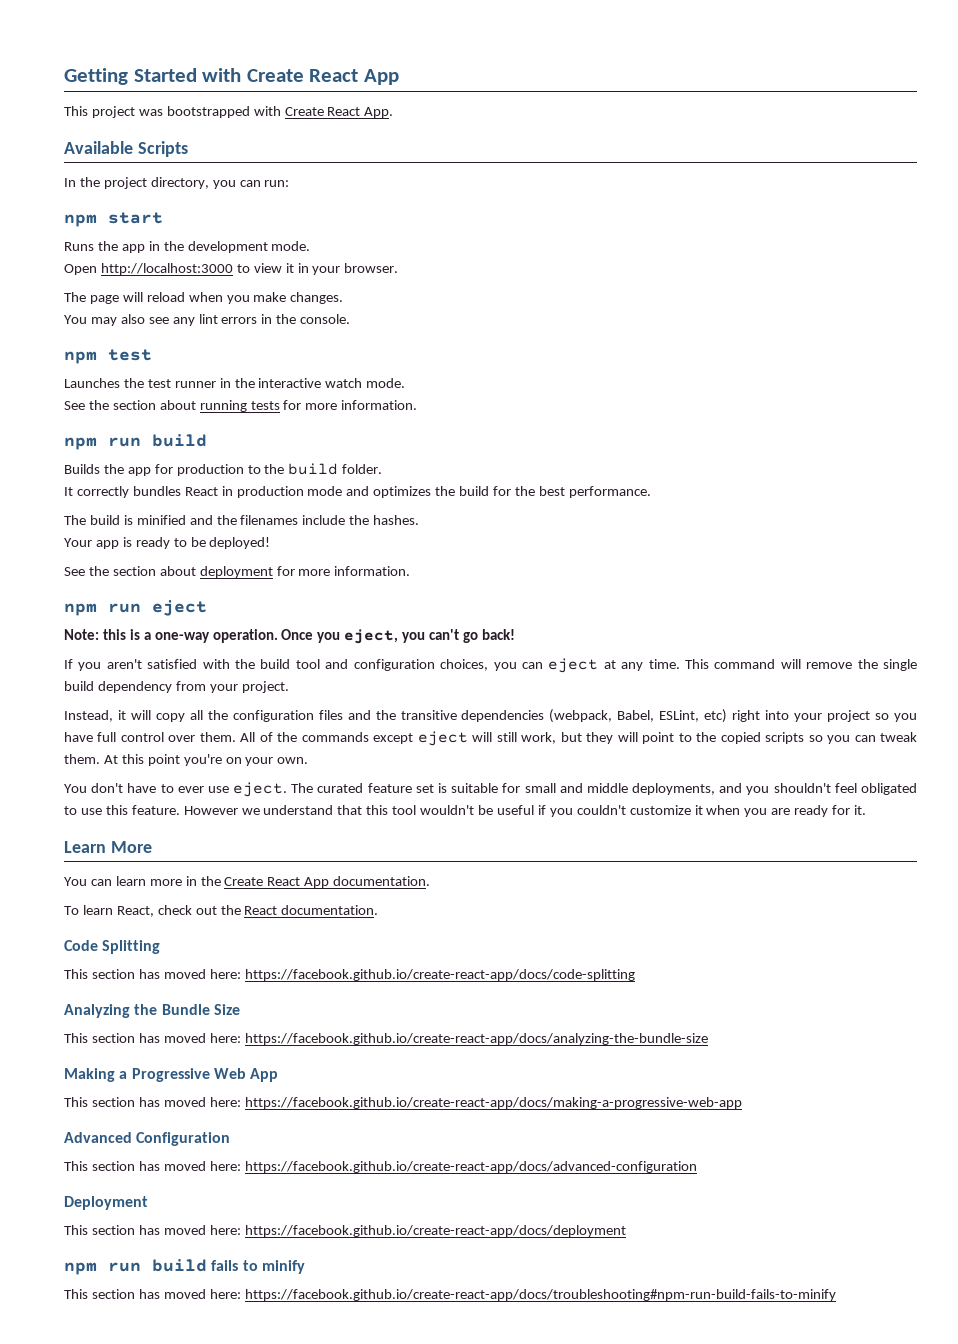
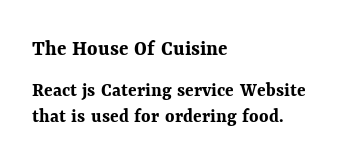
- Getting Started with Create React App
- This project was bootstrapped with Create React App.
- Available Scripts
- In the project directory, you can run:
- npm start
- Runs the app in the development mode.
- Open http://localhost:3000 to view it in your browser.
- The page will reload when you make changes.
- You may also see any lint errors in the console.
- npm test
- Launches the test runner in the interactive watch mode.
- See the section about running tests for more information.
- npm run build
- Builds the app for production to the build folder.
- It correctly bundles React in production mode and optimizes the build for the best performance.
- The build is minified and the filenames include the hashes.
- Your app is ready to be deployed!
- See the section about deployment for more information.
- npm run eject
- Note: this is a one-way operation. Once you eject, you can't go back!
- If you aren't satisfied with the build tool and configuration choices, you can eject at any time. This command will remove the single build dependency from your project.
- Instead, it will copy all the configuration files and the transitive dependencies (webpack, Babel, ESLint, etc) right into your project so you have full control over them. All of the commands except eject will still work, but they will point to the copied scripts so you can tweak them. At this point you're on your own.
- You don't have to ever use eject. The curated feature set is suitable for small and middle deployments, and you shouldn't feel obligated to use this feature. However we understand that this tool wouldn't be useful if you couldn't customize it when you are ready for it.
- Learn More
- You can learn more in the Create React App documentation.
- To learn React, check out the React documentation.
- Code Splitting
- This section has moved here: https://facebook.github.io/create-react-app/docs/code-splitting
- Analyzing the Bundle Size
- This section has moved here: https://facebook.github.io/create-react-app/docs/analyzing-the-bundle-size
- Making a Progressive Web App
- This section has moved here: https://facebook.github.io/create-react-app/docs/making-a-progressive-web-app
- Advanced Configuration
- This section has moved here: https://facebook.github.io/create-react-app/docs/advanced-configuration
- Deployment
- This section has moved here: https://facebook.github.io/create-react-app/docs/deployment
- npm run build fails to minify
- This section has moved here: https://facebook.github.io/create-react-app/docs/troubleshooting#npm-run-build-fails-to-minify
+ The House Of Cuisine
+ React js Catering service Website that is used for ordering food.

